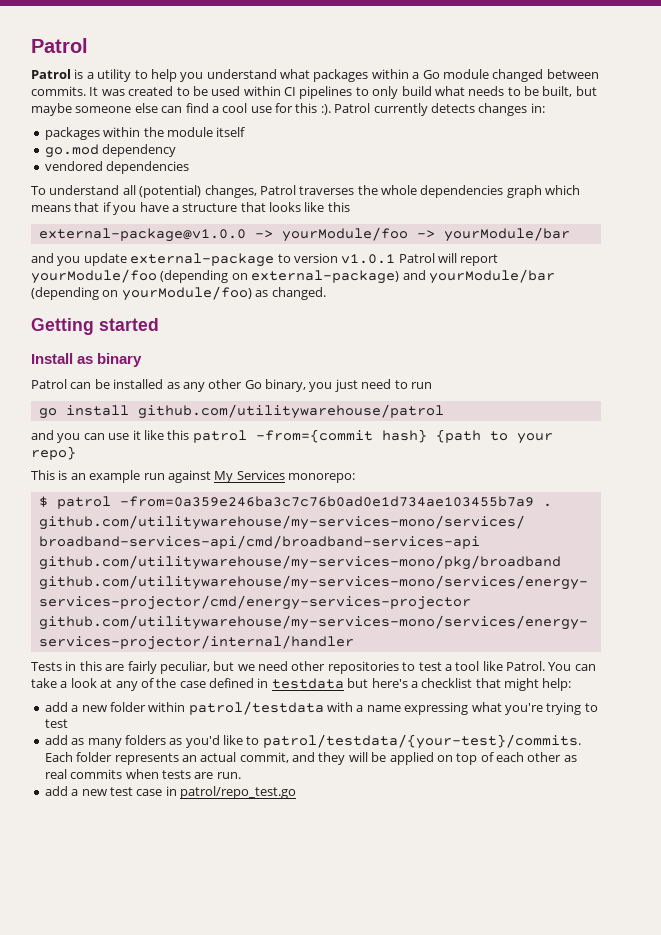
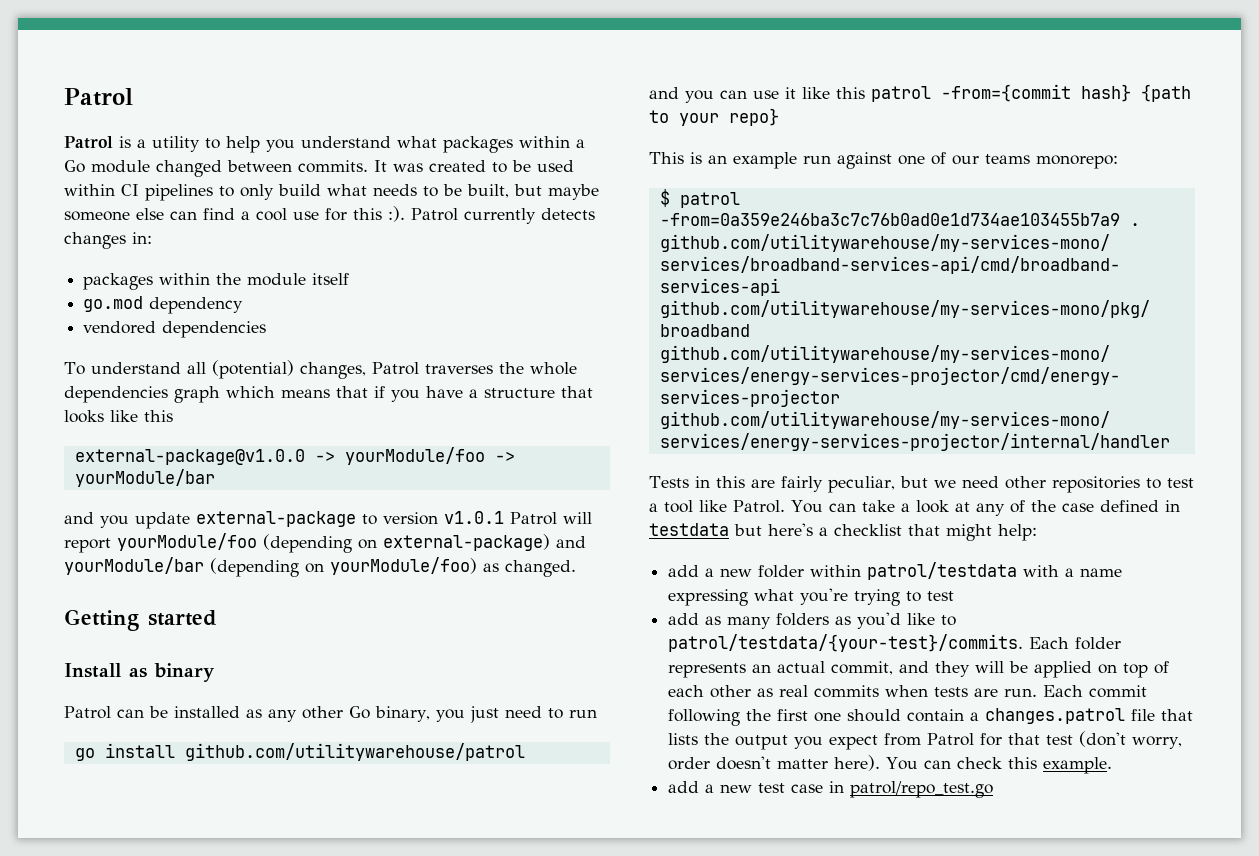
- This is an example run against My Services monorepo:
+ This is an example run against one of our teams monorepo:
+ Each commit following the first one should contain a changes.patrol file that lists the output you expect from Patrol for that test (don't worry, order doesn't matter here). You can check this example.

